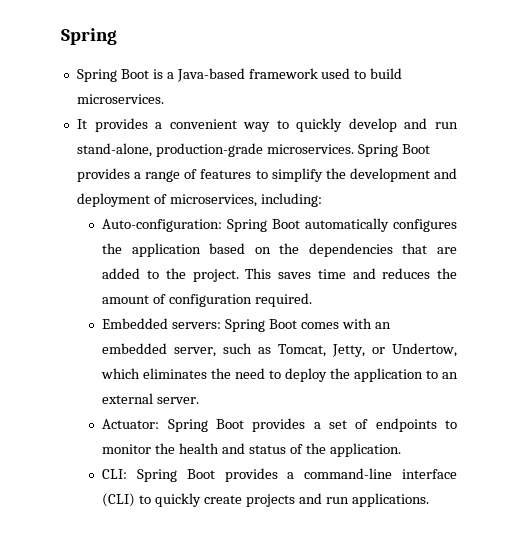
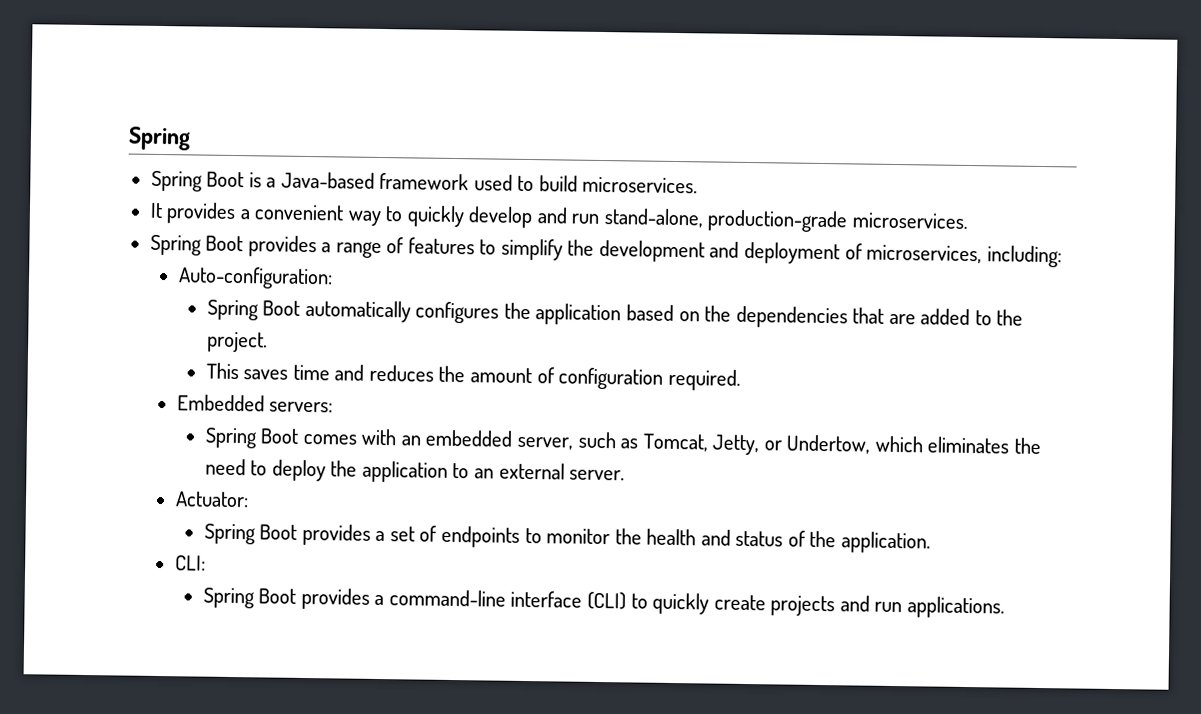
- It provides a convenient way to quickly develop and run stand-alone, production-grade microservices. Spring Boot provides a range of features to simplify the development and deployment of microservices, including:
+ It provides a convenient way to quickly develop and run stand-alone, production-grade microservices.
+ Spring Boot provides a range of features to simplify the development and deployment of microservices, including:
- Auto-configuration: Spring Boot automatically configures the application based on the dependencies that are added to the project. This saves time and reduces the amount of configuration required.
+ Auto-configuration:
+ Spring Boot automatically configures the application based on the dependencies that are added to the project.
+ This saves time and reduces the amount of configuration required.
- Embedded servers: Spring Boot comes with an embedded server, such as Tomcat, Jetty, or Undertow, which eliminates the need to deploy the application to an external server.
+ Embedded servers:
+ Spring Boot comes with an embedded server, such as Tomcat, Jetty, or Undertow, which eliminates the need to deploy the application to an external server.
- Actuator: Spring Boot provides a set of endpoints to monitor the health and status of the application.
+ Actuator:
+ Spring Boot provides a set of endpoints to monitor the health and status of the application.
- CLI: Spring Boot provides a command-line interface (CLI) to quickly create projects and run applications.
+ CLI:
+ Spring Boot provides a command-line interface (CLI) to quickly create projects and run applications.

